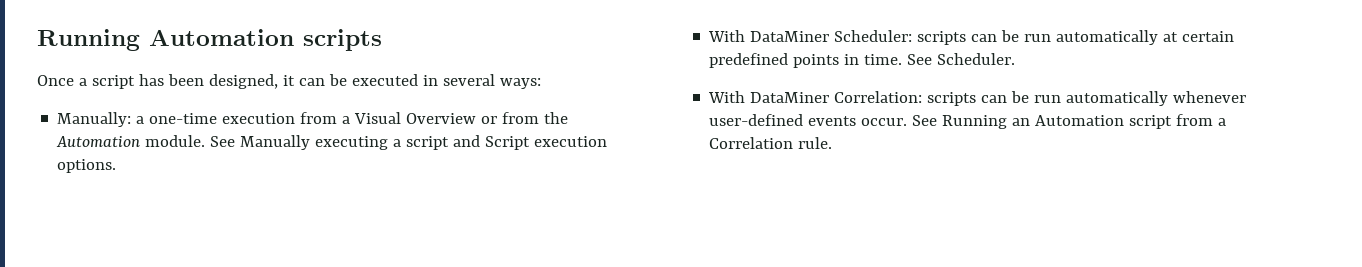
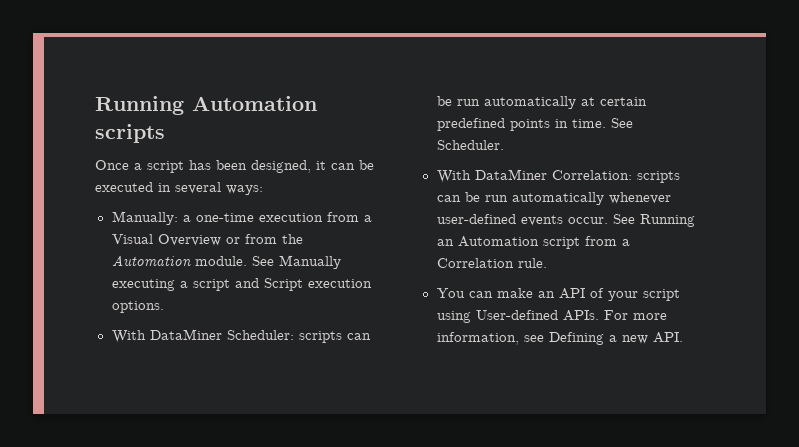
+ You can make an API of your script using User-defined APIs. For more information, see Defining a new API.

